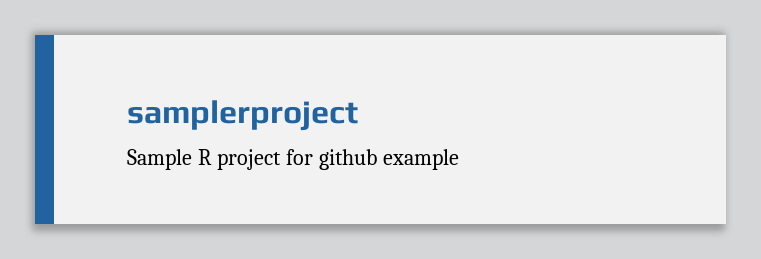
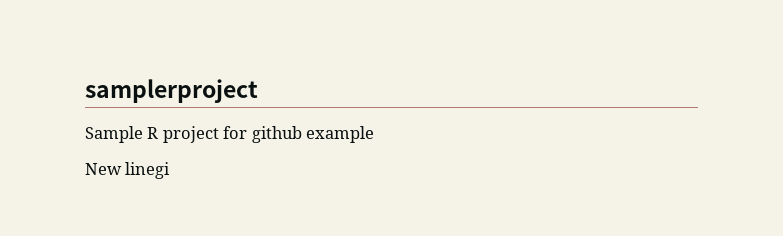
+ New linegi

